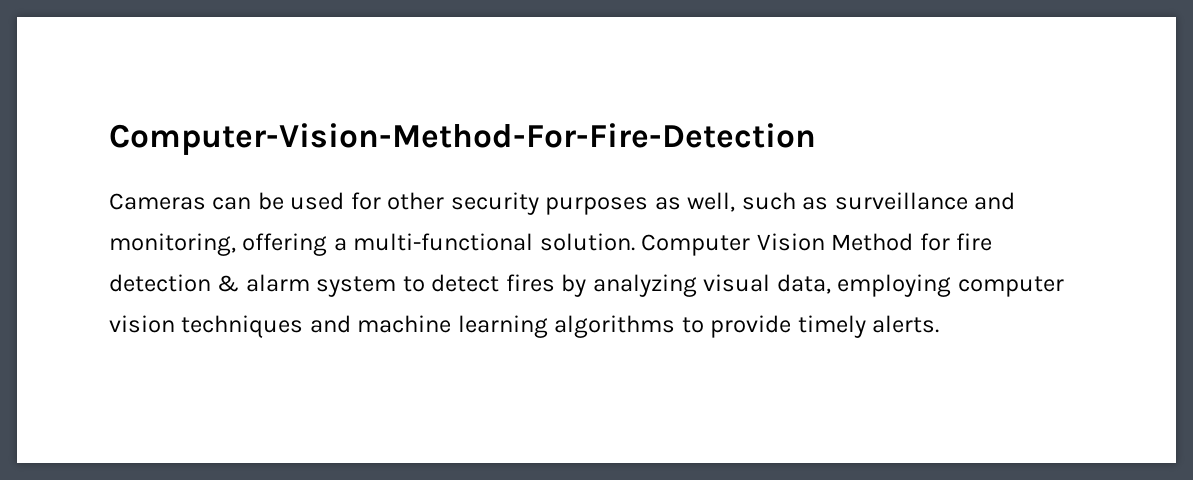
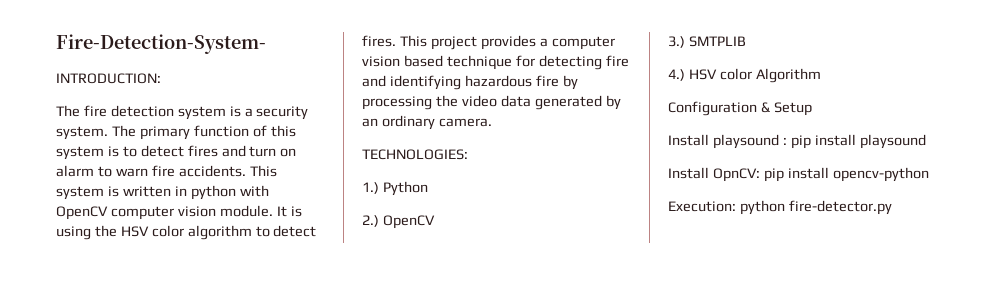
- Computer-Vision-Method-For-Fire-Detection
- Cameras can be used for other security purposes as well, such as surveillance and monitoring, offering a multi-functional solution. Computer Vision Method for fire detection & alarm system to detect fires by analyzing visual data, employing computer vision techniques and machine learning algorithms to provide timely alerts.
+ Fire-Detection-System-
+ INTRODUCTION:
+ The fire detection system is a security system. The primary function of this system is to detect fires and turn on alarm to warn fire accidents. This system is written in python with OpenCV computer vision module. It is using the HSV color algorithm to detect fires. This project provides a computer vision based technique for detecting fire and identifying hazardous fire by processing the video data generated by an ordinary camera.
+ TECHNOLOGIES:
+ 1.) Python
+ 2.) OpenCV
+ 3.) SMTPLIB
+ 4.) HSV color Algorithm
+ Configuration & Setup
+ Install playsound : pip install playsound
+ Install OpnCV: pip install opencv-python
+ Execution: python fire-detector.py

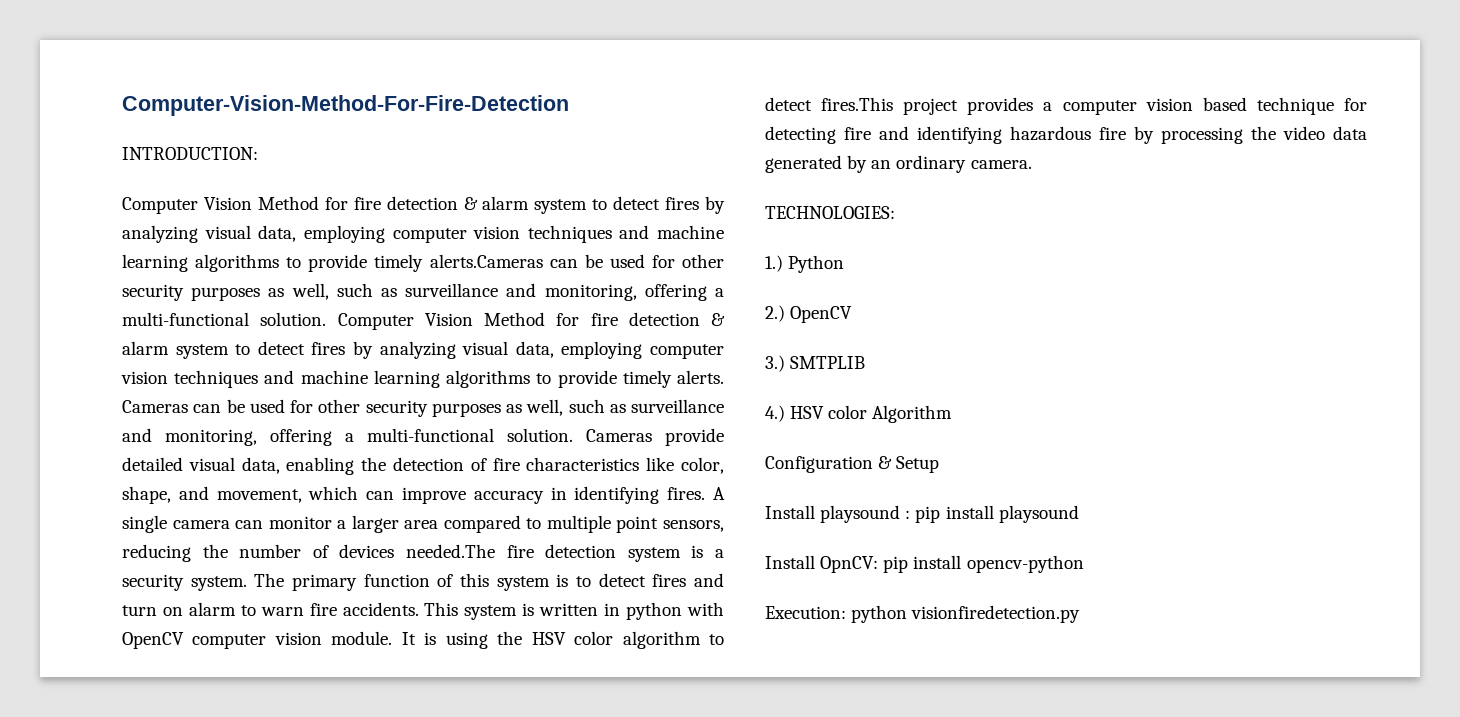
- Fire-Detection-System-
+ Computer-Vision-Method-For-Fire-Detection
- The fire detection system is a security system.
+ Computer Vision Method for fire detection & alarm system to detect fires by analyzing visual data, employing computer vision techniques and machine learning algorithms to provide timely alerts.Cameras can be used for other security purposes as well, such as surveillance and monitoring, offering a multi-functional solution. Computer Vision Method for fire detection & alarm system to detect fires by analyzing visual data, employing computer vision techniques and machine learning algorithms to provide timely alerts. Cameras can be used for other security purposes as well, such as surveillance and monitoring, offering a multi-functional solution. Cameras provide detailed visual data, enabling the detection of fire characteristics like color, shape, and movement, which can improve accuracy in identifying fires. A single camera can monitor a larger area compared to multiple point sensors, reducing the number of devices needed.The fire detection system is a security system.
- It is using the HSV color algorithm to detect fires. This project provides a computer vision based technique for detecting fire and identifying hazardous fire by processing the video data generated by an ordinary camera.
+ It is using the HSV color algorithm to detect fires.This project provides a computer vision based technique for detecting fire and identifying hazardous fire by processing the video data generated by an ordinary camera.
- Execution: python fire-detector.py
+ Execution: python visionfiredetection.py

